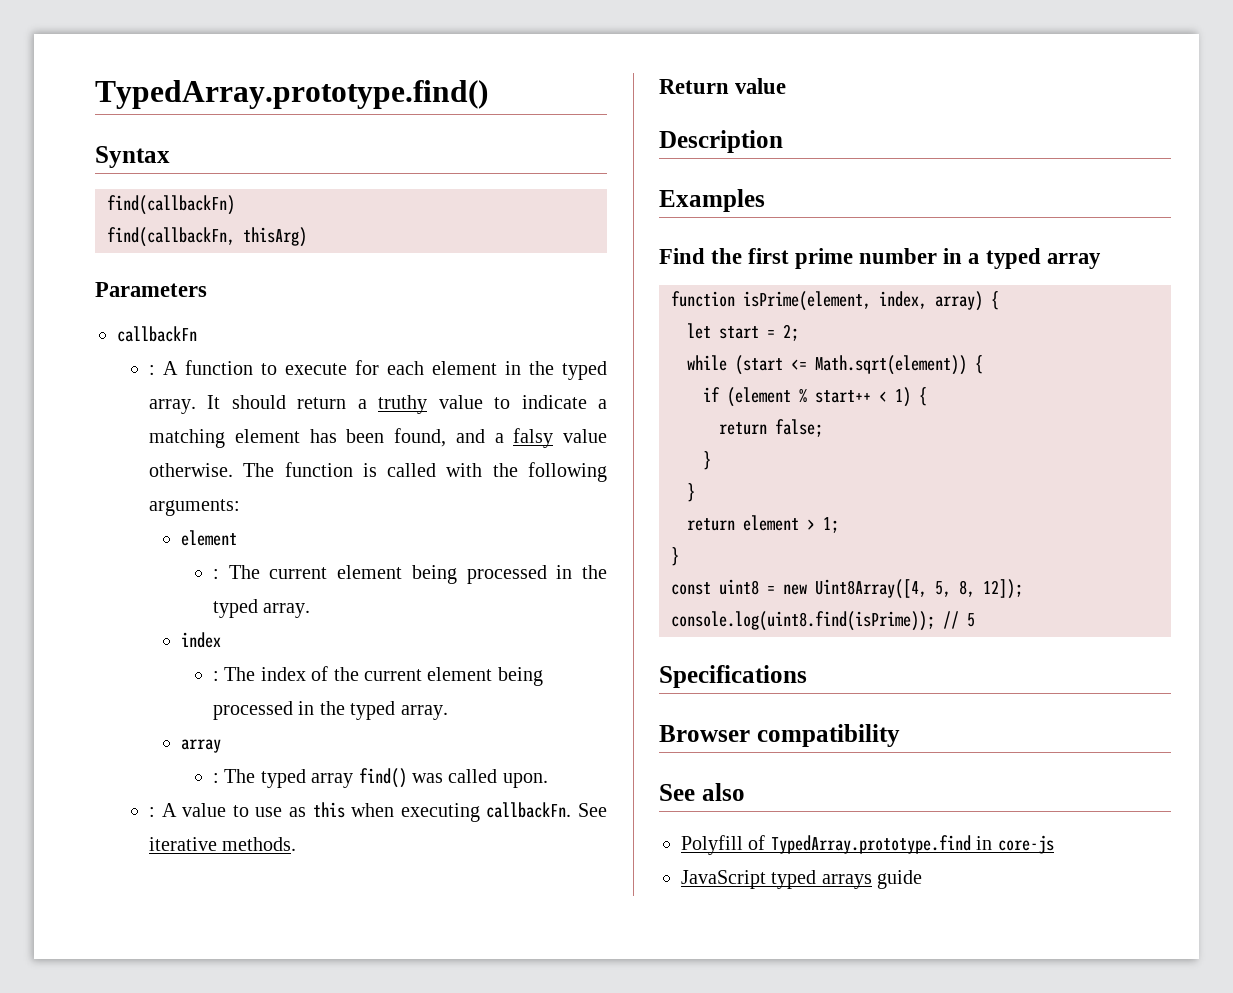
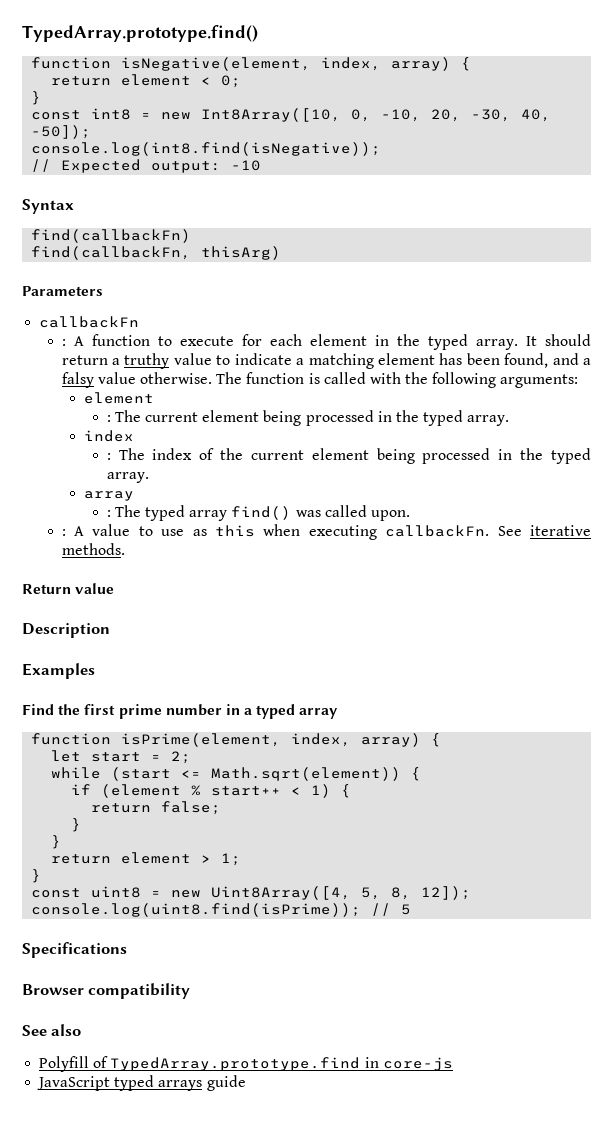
+ function isNegative(element, index, array) {
+ return element < 0;
+ }
+ const int8 = new Int8Array([10, 0, -10, 20, -30, 40, -50]);
+ console.log(int8.find(isNegative));
+ // Expected output: -10

